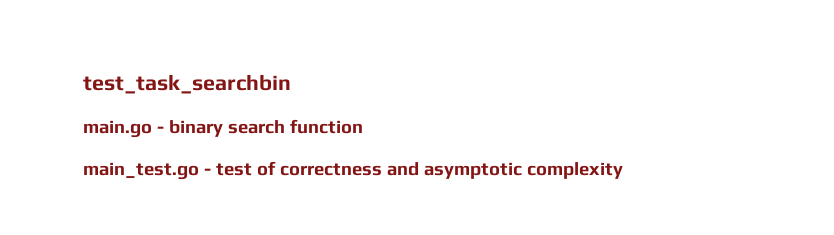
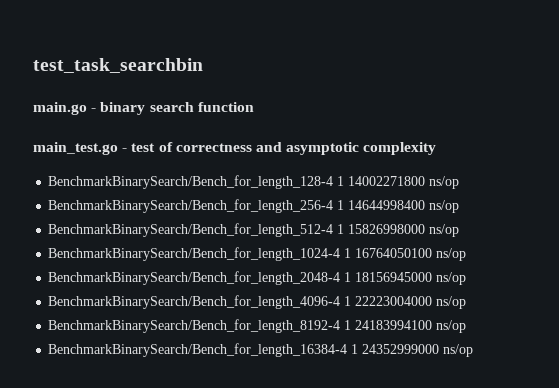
+ BenchmarkBinarySearch/Bench_for_length_128-4 1 14002271800 ns/op
+ BenchmarkBinarySearch/Bench_for_length_256-4 1 14644998400 ns/op
+ BenchmarkBinarySearch/Bench_for_length_512-4 1 15826998000 ns/op
+ BenchmarkBinarySearch/Bench_for_length_1024-4 1 16764050100 ns/op
+ BenchmarkBinarySearch/Bench_for_length_2048-4 1 18156945000 ns/op
+ BenchmarkBinarySearch/Bench_for_length_4096-4 1 22223004000 ns/op
+ BenchmarkBinarySearch/Bench_for_length_8192-4 1 24183994100 ns/op
+ BenchmarkBinarySearch/Bench_for_length_16384-4 1 24352999000 ns/op

